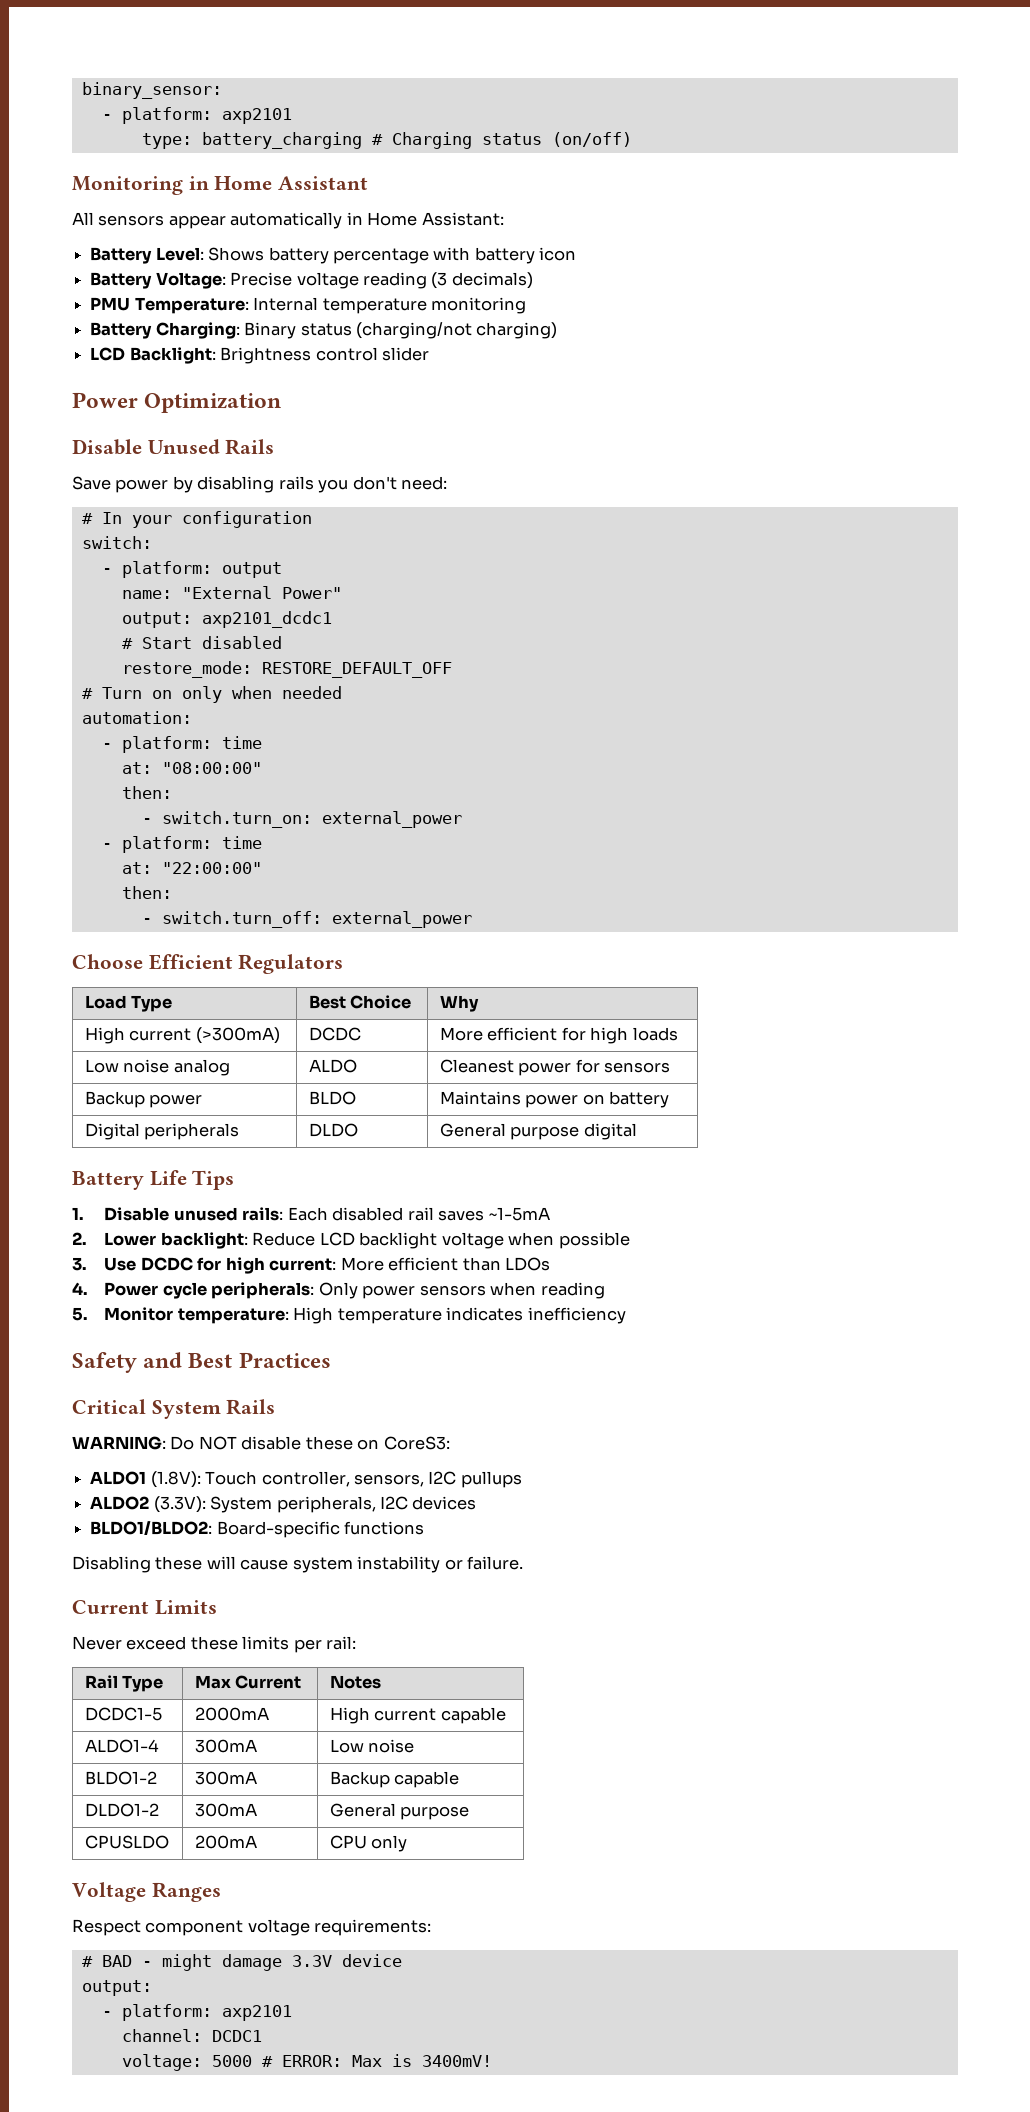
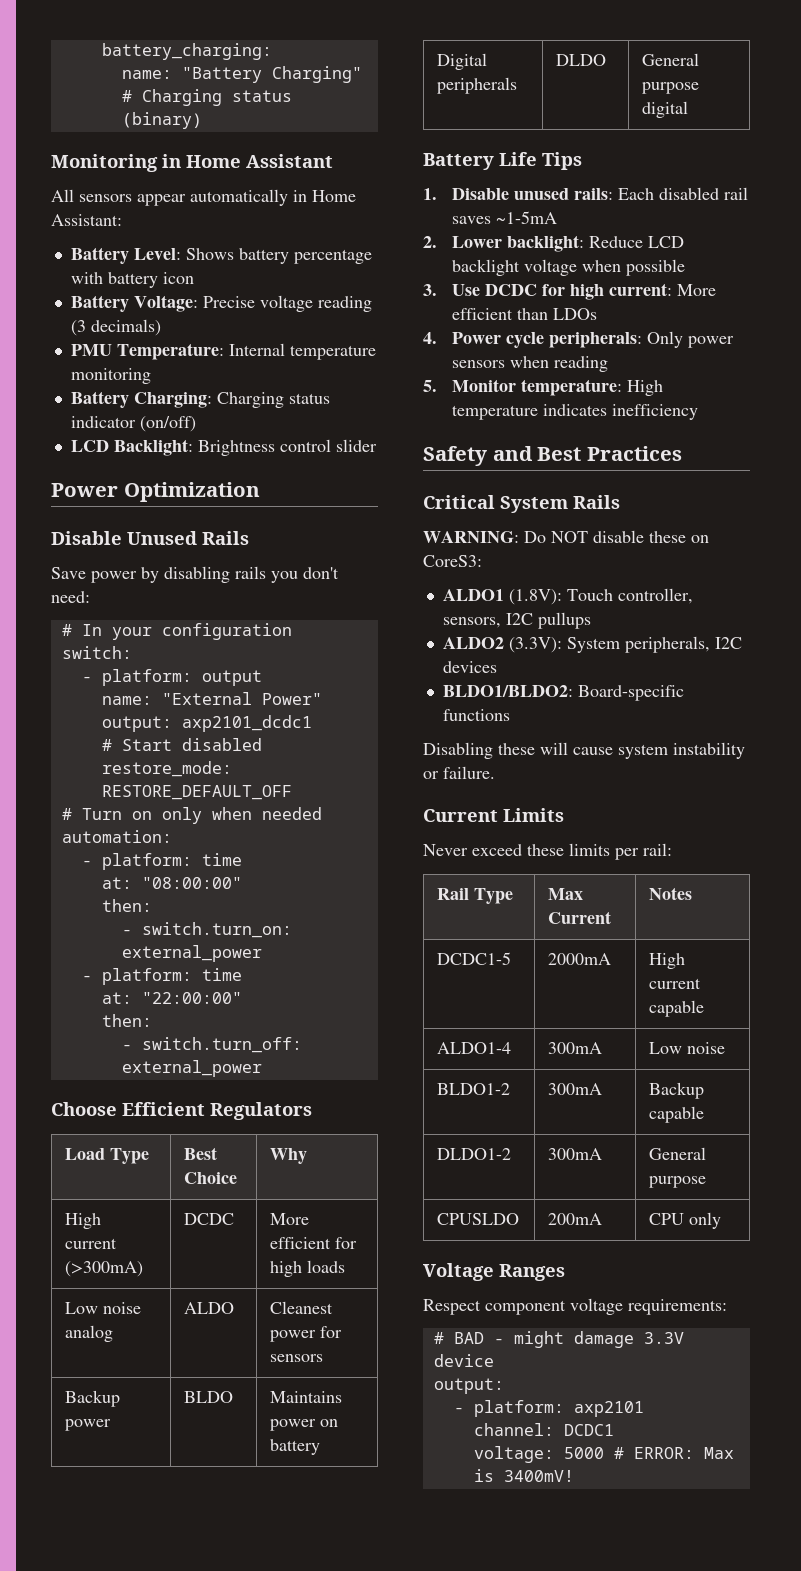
- binary_sensor:
- - platform: axp2101
- type: battery_charging # Charging status (on/off)
+ battery_charging:
+ name: "Battery Charging" # Charging status (binary)
- Battery Charging: Binary status (charging/not charging)
+ Battery Charging: Charging status indicator (on/off)

